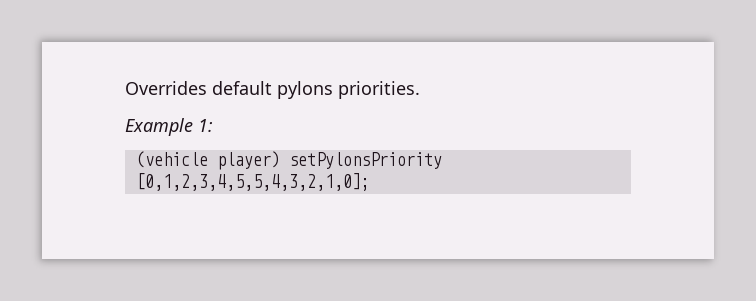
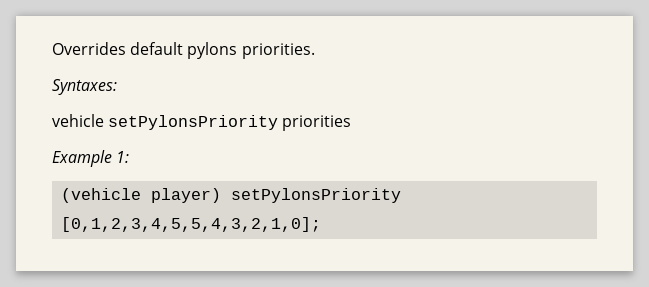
+ Syntaxes:
+ vehicle setPylonsPriority priorities

